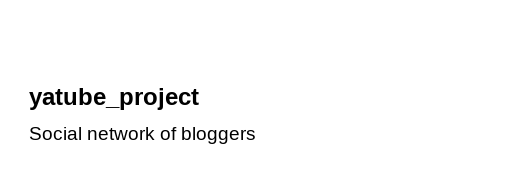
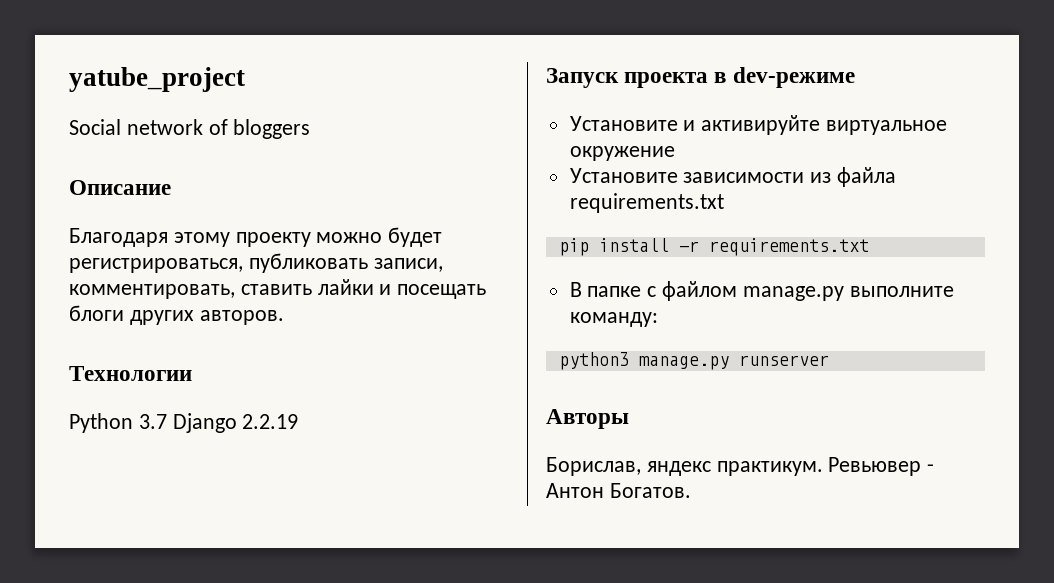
+ Описание
+ Благодаря этому проекту можно будет регистрироваться, публиковать записи, комментировать, ставить лайки и посещать блоги других авторов.
+ Технологии
+ Python 3.7 Django 2.2.19
+ Запуск проекта в dev-режиме
+ Установите и активируйте виртуальное окружение
+ Установите зависимости из файла requirements.txt
+ pip install -r requirements.txt
+ В папке с файлом manage.py выполните команду:
+ python3 manage.py runserver
+ Авторы
+ Борислав, яндекс практикум. Ревьювер - Антон Богатов.

